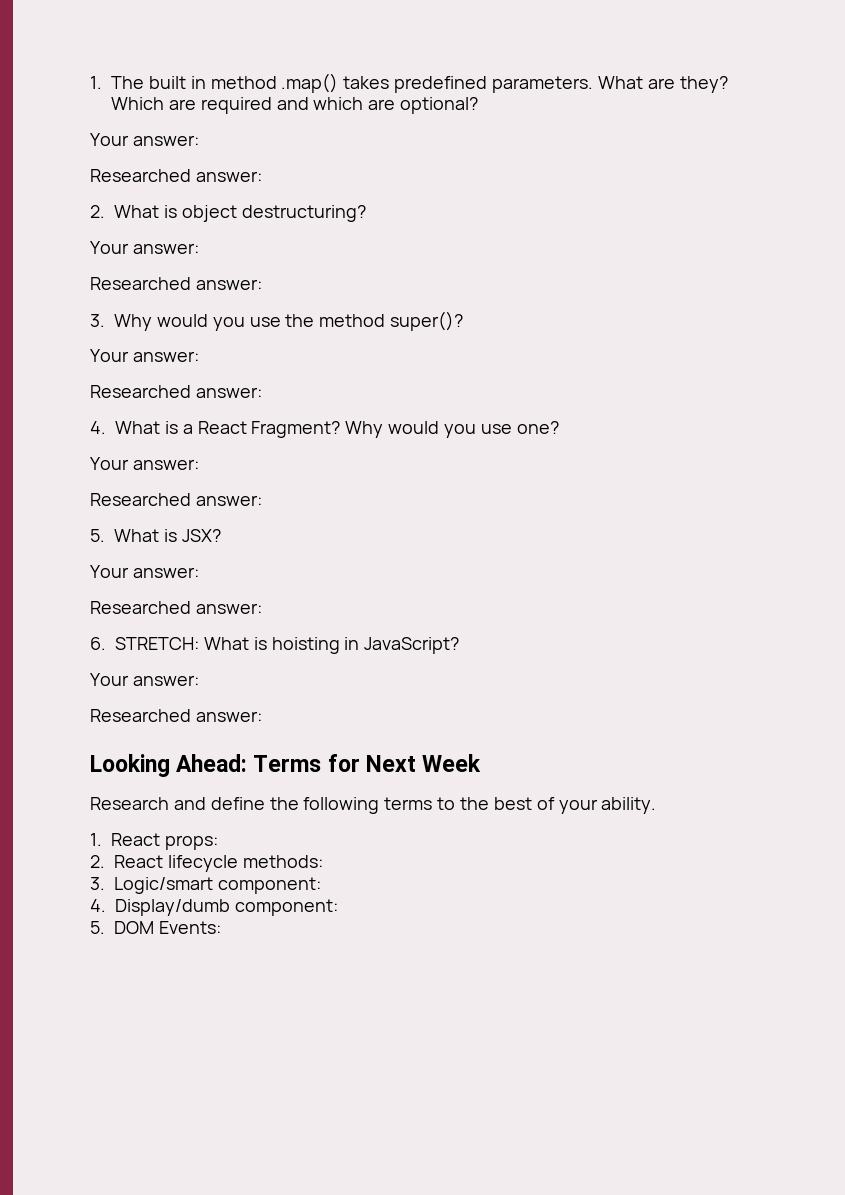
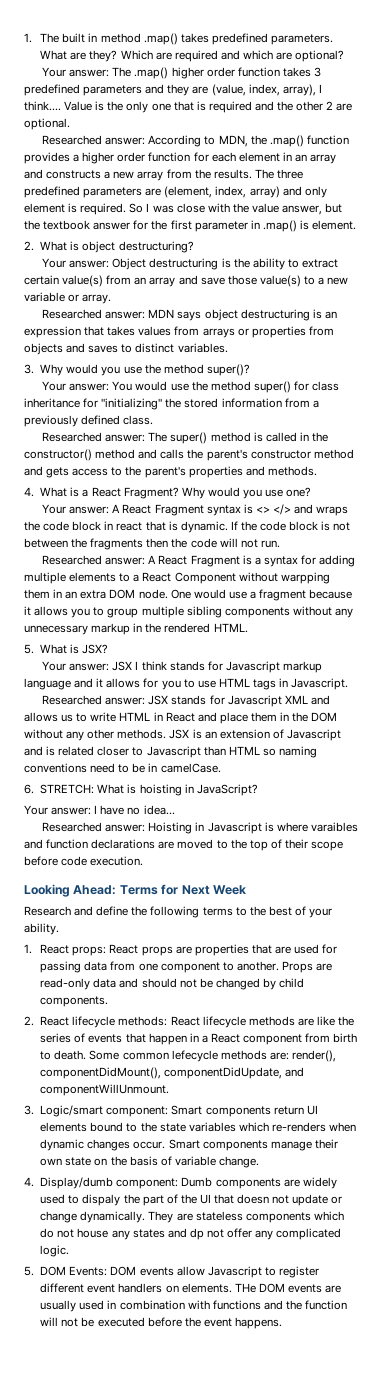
  Which are required and which are optional?
- Your answer:
- Researched answer:
+ Your answer: The .map() higher order function takes 3 predefined parameters and they are (value, index, array), I think.... Value is the only one that is required and the other 2 are optional.
+ Researched answer: According to MDN, the .map() function provides a higher order function for each element in an array and constructs a new array from the results. The three predefined parameters are (element, index, array) and only element is required. So I was close with the value answer, but the textbook answer for the first parameter in .map() is element.
  2. What is object destructuring?
- Your answer:
- Researched answer:
+ Your answer: Object destructuring is the ability to extract certain value(s) from an array and save those value(s) to a new variable or array.
+ Researched answer: MDN says object destructuring is an expression that takes values from arrays or properties from objects and saves to distinct variables.
  3. Why would you use the method super()?
- Your answer:
- Researched answer:
+ Your answer: You would use the method super() for class inheritance for "initializing" the stored information from a previously defined class.
+ Researched answer: The super() method is called in the constructor() method and calls the parent's constructor method and gets access to the parent's properties and methods.
  Why would you use one?
- Your answer:
- Researched answer:
+ Your answer: A React Fragment syntax is <> </> and wraps the code block in react that is dynamic. If the code block is not between the fragments then the code will not run.
+ Researched answer: A React Fragment is a syntax for adding multiple elements to a React Component without warpping them in an extra DOM node. One would use a fragment because it allows you to group multiple sibling components without any unnecessary markup in the rendered HTML.
  5. What is JSX?
- Your answer:
- Researched answer:
+ Your answer: JSX I think stands for Javascript markup language and it allows for you to use HTML tags in Javascript.
+ Researched answer: JSX stands for Javascript XML and allows us to write HTML in React and place them in the DOM without any other methods. JSX is an extension of Javascript and is related closer to Javascript than HTML so naming conventions need to be in camelCase.
  6. STRETCH: What is hoisting in JavaScript?
- Your answer:
- Researched answer:
+ Your answer: I have no idea...
+ Researched answer: Hoisting in Javascript is where varaibles and function declarations are moved to the top of their scope before code execution.
- 1. React props:
- 2. React lifecycle methods:
- 3. Logic/smart component:
- 4. Display/dumb component:
- 5. DOM Events:
+ 1. React props: React props are properties that are used for passing data from one component to another. Props are read-only data and should not be changed by child components.
+ 2. React lifecycle methods: React lifecycle methods are like the series of events that happen in a React component from birth to death. Some common lefecycle methods are: render(), componentDidMount(), componentDidUpdate, and componentWillUnmount.
+ 3. Logic/smart component: Smart components return UI elements bound to the state variables which re-renders when dynamic changes occur. Smart components manage their own state on the basis of variable change.
+ 4. Display/dumb component: Dumb components are widely used to dispaly the part of the UI that doesn not update or change dynamically. They are stateless components which do not house any states and dp not offer any complicated logic.
+ 5. DOM Events: DOM events allow Javascript to register different event handlers on elements. THe DOM events are usually used in combination with functions and the function will not be executed before the event happens.

